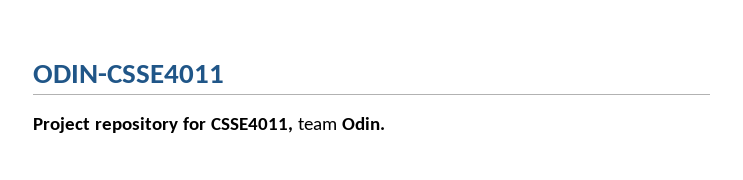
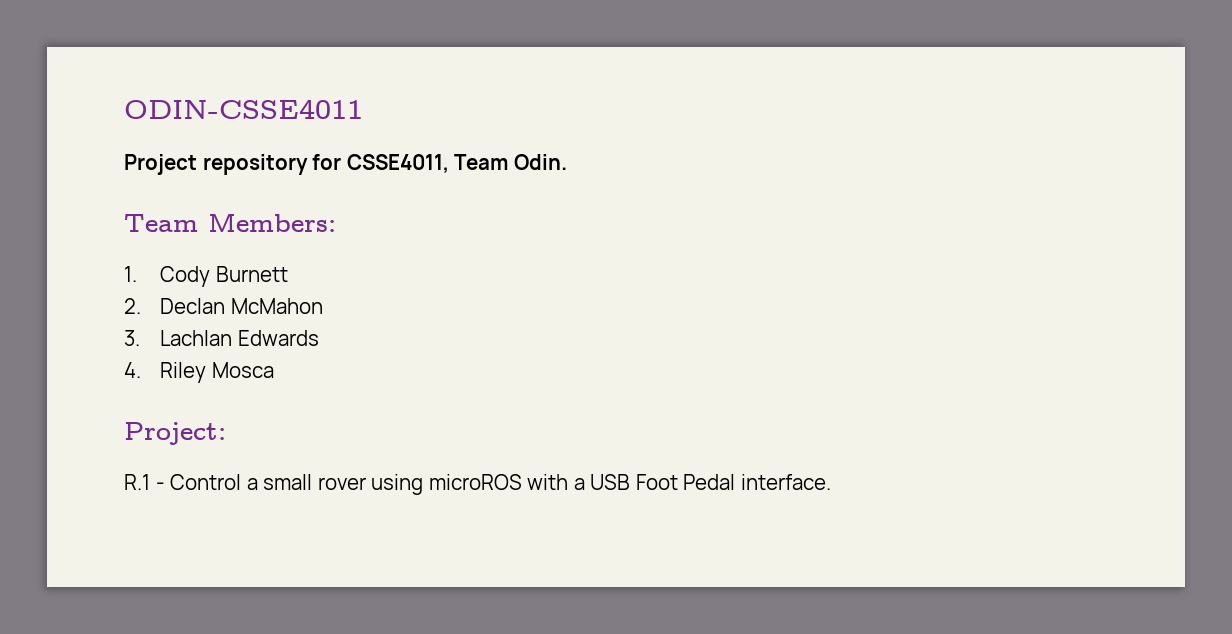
- Project repository for CSSE4011, team Odin.
+ Project repository for CSSE4011, Team Odin.
+ Team Members:
+ 1. Cody Burnett
+ 2. Declan McMahon
+ 3. Lachlan Edwards
+ 4. Riley Mosca
+ Project:
+ R.1 - Control a small rover using microROS with a USB Foot Pedal interface.

